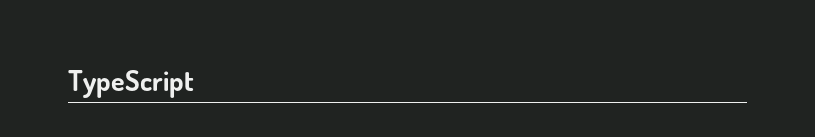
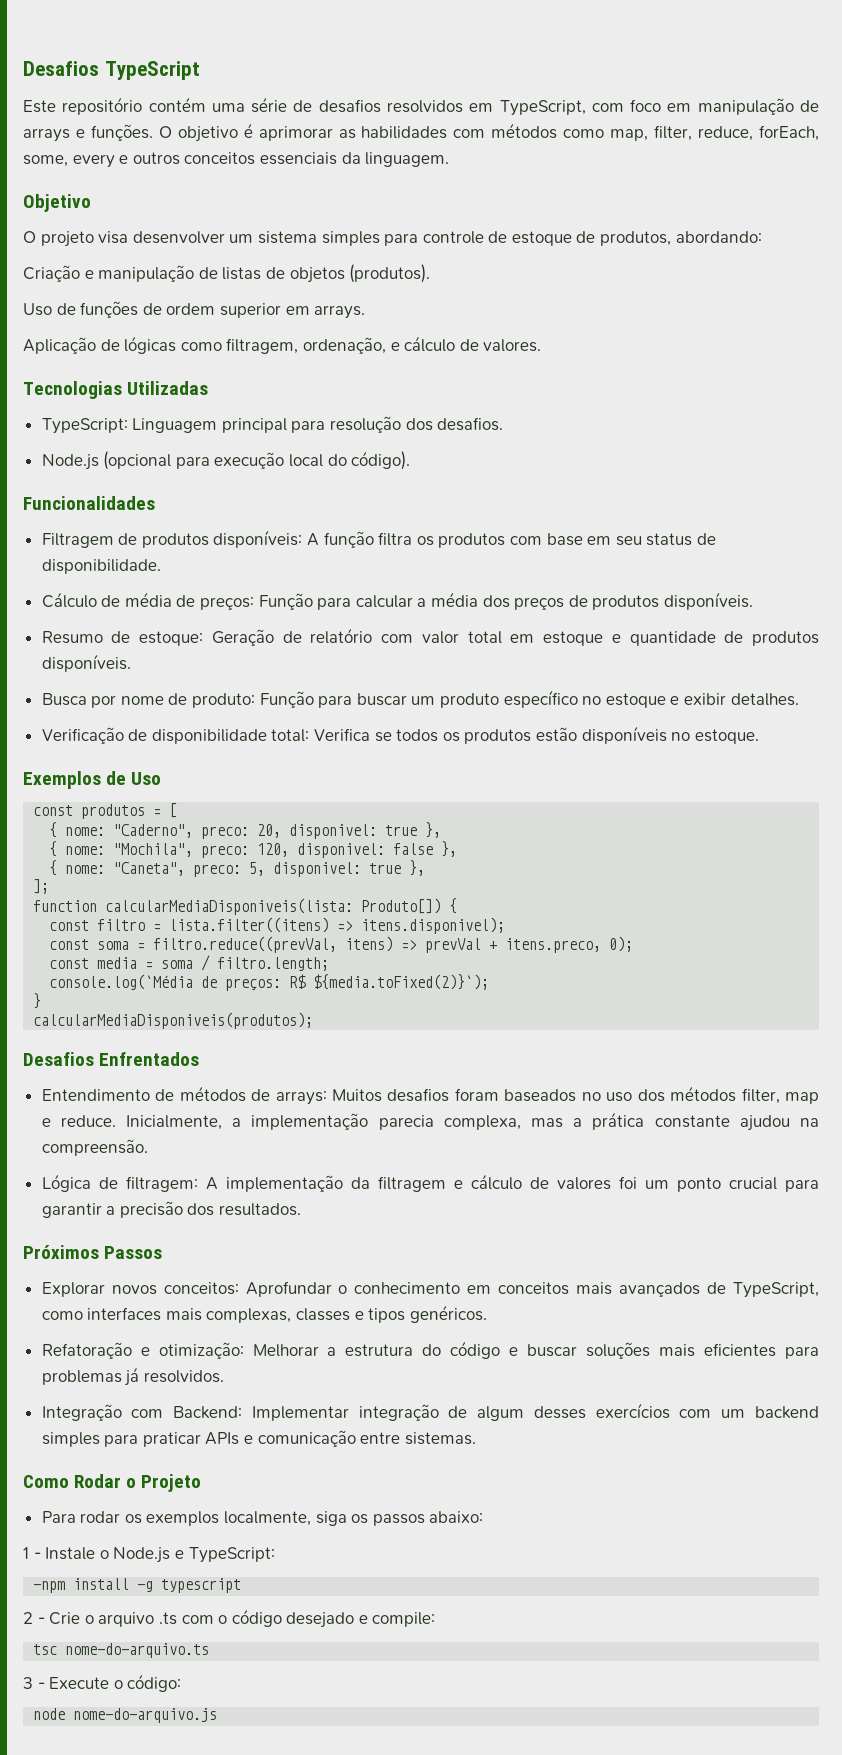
- TypeScript
+ Desafios TypeScript
+ Este repositório contém uma série de desafios resolvidos em TypeScript, com foco em manipulação de arrays e funções. O objetivo é aprimorar as habilidades com métodos como map, filter, reduce, forEach, some, every e outros conceitos essenciais da linguagem.
+ Objetivo
+ O projeto visa desenvolver um sistema simples para controle de estoque de produtos, abordando:
+ Criação e manipulação de listas de objetos (produtos).
+ Uso de funções de ordem superior em arrays.
+ Aplicação de lógicas como filtragem, ordenação, e cálculo de valores.
+ Tecnologias Utilizadas
+ TypeScript: Linguagem principal para resolução dos desafios.
+ Node.js (opcional para execução local do código).
+ Funcionalidades
+ Filtragem de produtos disponíveis: A função filtra os produtos com base em seu status de disponibilidade.
+ Cálculo de média de preços: Função para calcular a média dos preços de produtos disponíveis.
+ Resumo de estoque: Geração de relatório com valor total em estoque e quantidade de produtos disponíveis.
+ Busca por nome de produto: Função para buscar um produto específico no estoque e exibir detalhes.
+ Verificação de disponibilidade total: Verifica se todos os produtos estão disponíveis no estoque.
+ Exemplos de Uso
+ const produtos = [
+ { nome: "Caderno", preco: 20, disponivel: true },
+ { nome: "Mochila", preco: 120, disponivel: false },
+ { nome: "Caneta", preco: 5, disponivel: true },
+ ];
+ function calcularMediaDisponiveis(lista: Produto[]) {
+ const filtro = lista.filter((itens) => itens.disponivel);
+ const soma = filtro.reduce((prevVal, itens) => prevVal + itens.preco, 0);
+ const media = soma / filtro.length;
+ console.log(`Média de preços: R$ ${media.toFixed(2)}`);
+ }
+ calcularMediaDisponiveis(produtos);
+ Desafios Enfrentados
+ Entendimento de métodos de arrays: Muitos desafios foram baseados no uso dos métodos filter, map e reduce. Inicialmente, a implementação parecia complexa, mas a prática constante ajudou na compreensão.
+ Lógica de filtragem: A implementação da filtragem e cálculo de valores foi um ponto crucial para garantir a precisão dos resultados.
+ Próximos Passos
+ Explorar novos conceitos: Aprofundar o conhecimento em conceitos mais avançados de TypeScript, como interfaces mais complexas, classes e tipos genéricos.
+ Refatoração e otimização: Melhorar a estrutura do código e buscar soluções mais eficientes para problemas já resolvidos.
+ Integração com Backend: Implementar integração de algum desses exercícios com um backend simples para praticar APIs e comunicação entre sistemas.
+ Como Rodar o Projeto
+ Para rodar os exemplos localmente, siga os passos abaixo:
+ 1 - Instale o Node.js e TypeScript:
+ -npm install -g typescript
+ 2 - Crie o arquivo .ts com o código desejado e compile:
+ tsc nome-do-arquivo.ts
+ 3 - Execute o código:
+ node nome-do-arquivo.js

